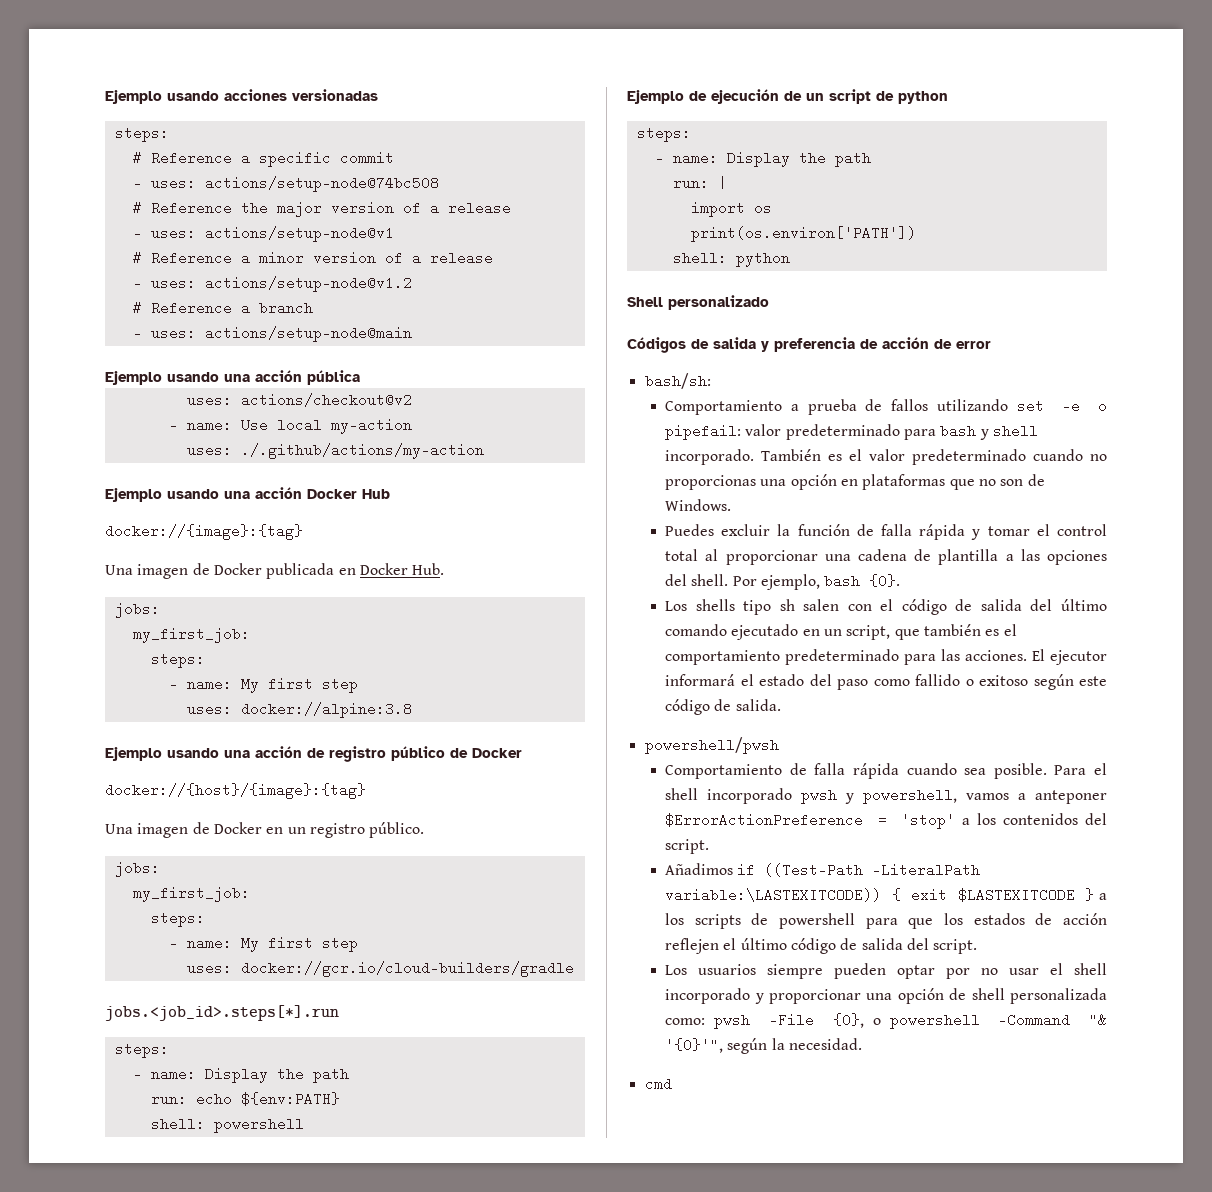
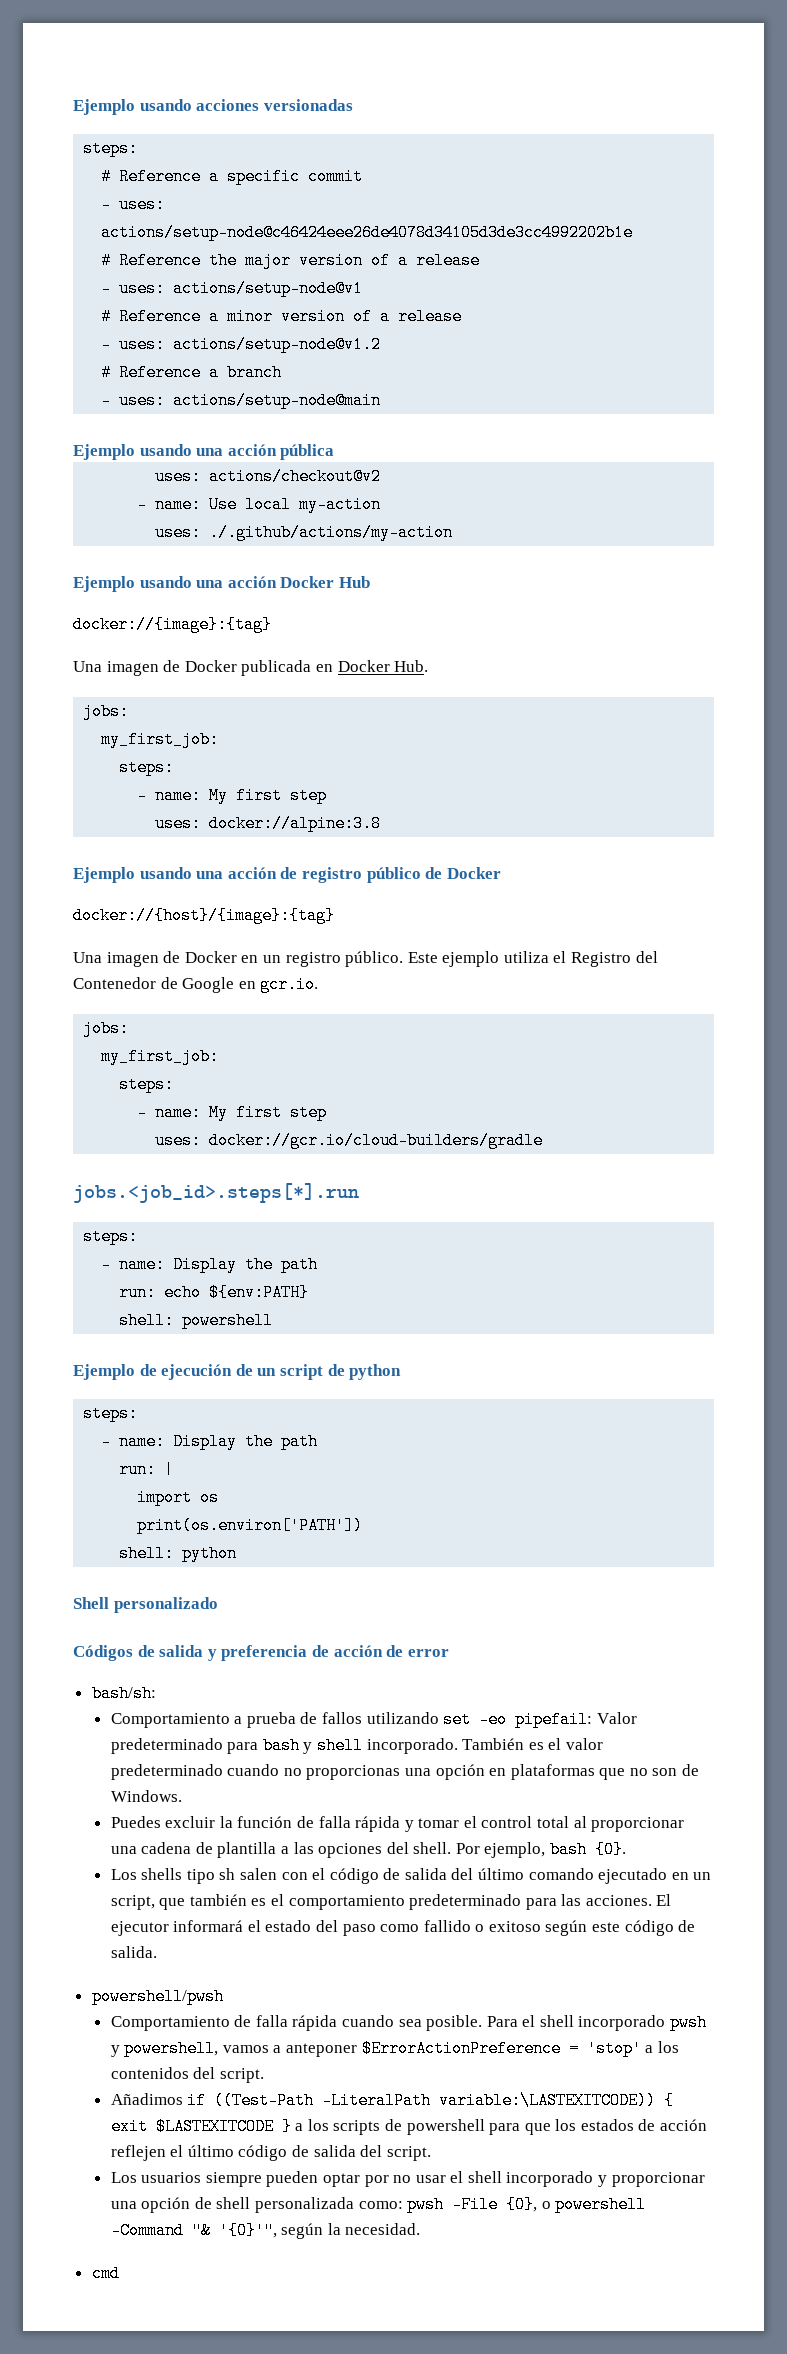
- - uses: actions/setup-node@74bc508
+ - uses: actions/setup-node@c46424eee26de4078d34105d3de3cc4992202b1e
+ Este ejemplo utiliza el Registro del Contenedor de Google en gcr.io.
- Comportamiento a prueba de fallos utilizando set -e o pipefail: valor predeterminado para bash y shell incorporado.
+ Comportamiento a prueba de fallos utilizando set -eo pipefail: Valor predeterminado para bash y shell incorporado.

